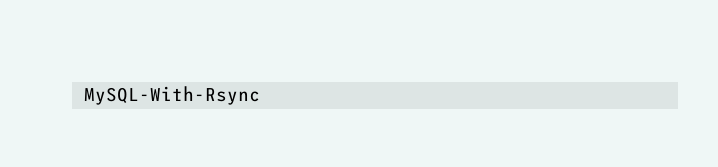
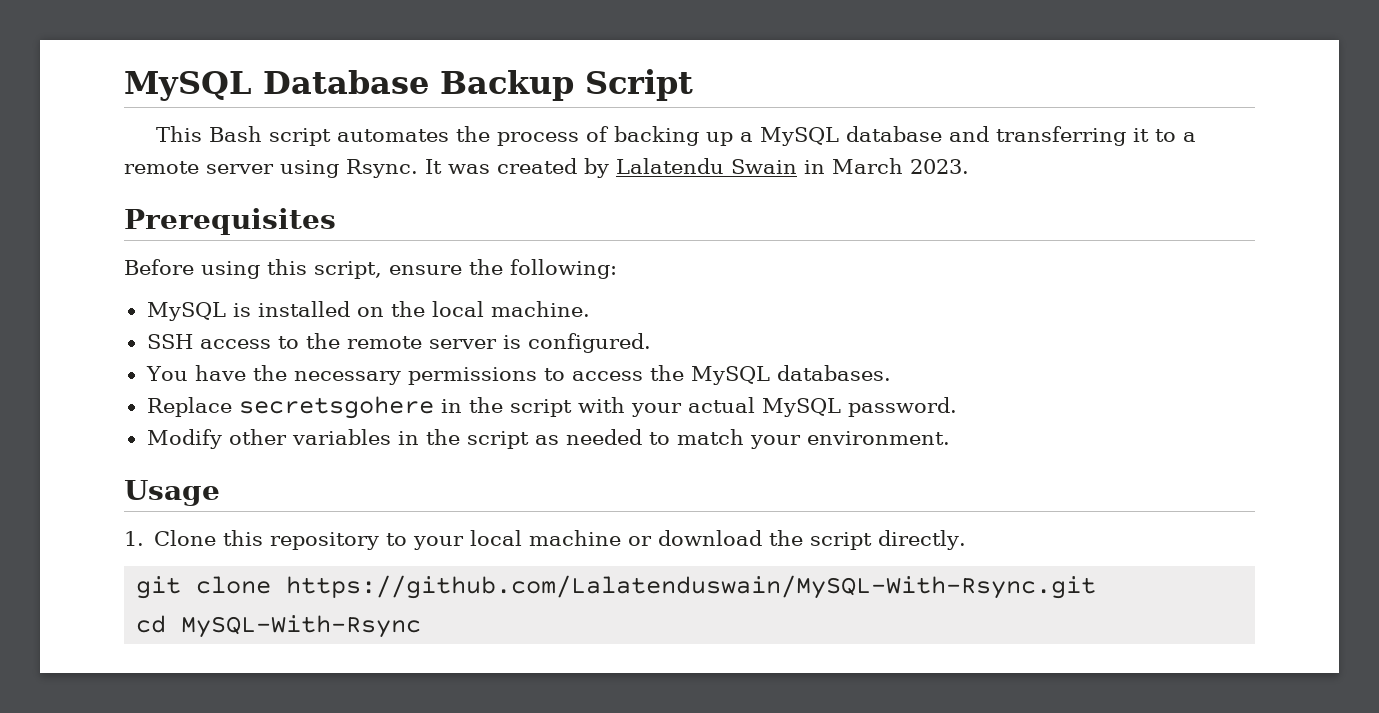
- MySQL-With-Rsync
+ MySQL Database Backup Script
+ This Bash script automates the process of backing up a MySQL database and transferring it to a remote server using Rsync. It was created by Lalatendu Swain in March 2023.
+ Prerequisites
+ Before using this script, ensure the following:
+ MySQL is installed on the local machine.
+ SSH access to the remote server is configured.
+ You have the necessary permissions to access the MySQL databases.
+ Replace secretsgohere in the script with your actual MySQL password.
+ Modify other variables in the script as needed to match your environment.
+ Usage
+ 1. Clone this repository to your local machine or download the script directly.
+ git clone https://github.com/Lalatenduswain/MySQL-With-Rsync.git
+ cd MySQL-With-Rsync

